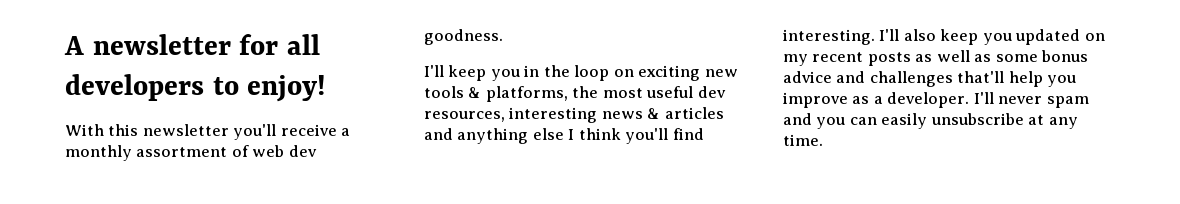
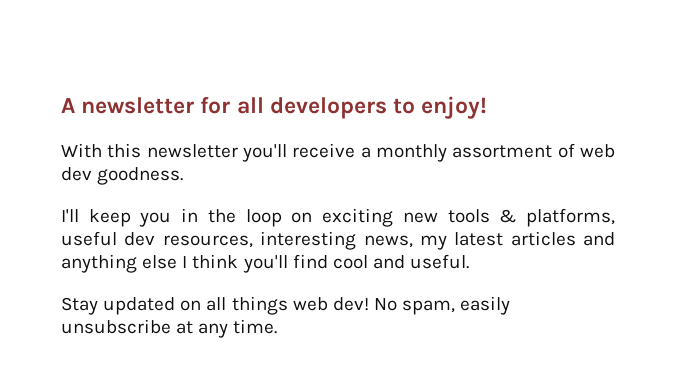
- I'll keep you in the loop on exciting new tools & platforms, the most useful dev resources, interesting news & articles and anything else I think you'll find interesting. I'll also keep you updated on my recent posts as well as some bonus advice and challenges that'll help you improve as a developer. I'll never spam and you can easily unsubscribe at any time.
+ I'll keep you in the loop on exciting new tools & platforms, useful dev resources, interesting news, my latest articles and anything else I think you'll find cool and useful.
+ Stay updated on all things web dev! No spam, easily unsubscribe at any time.

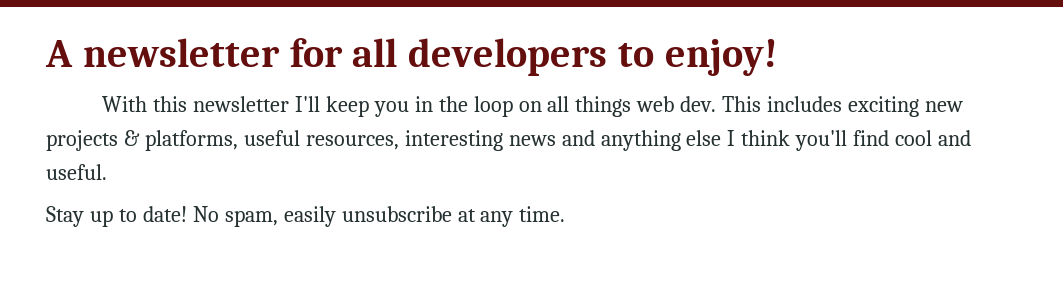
- With this newsletter you'll receive a monthly assortment of web dev goodness.
- I'll keep you in the loop on exciting new tools & platforms, useful dev resources, interesting news, my latest articles and anything else I think you'll find cool and useful.
+ With this newsletter I'll keep you in the loop on all things web dev. This includes exciting new projects & platforms, useful resources, interesting news and anything else I think you'll find cool and useful.
- Stay updated on all things web dev!
+ Stay up to date!

